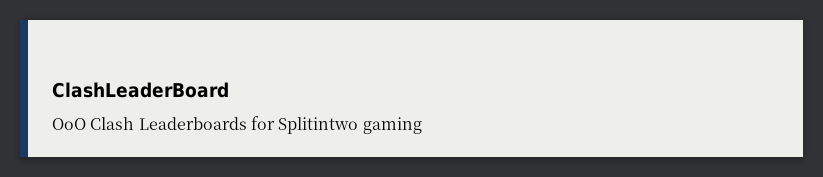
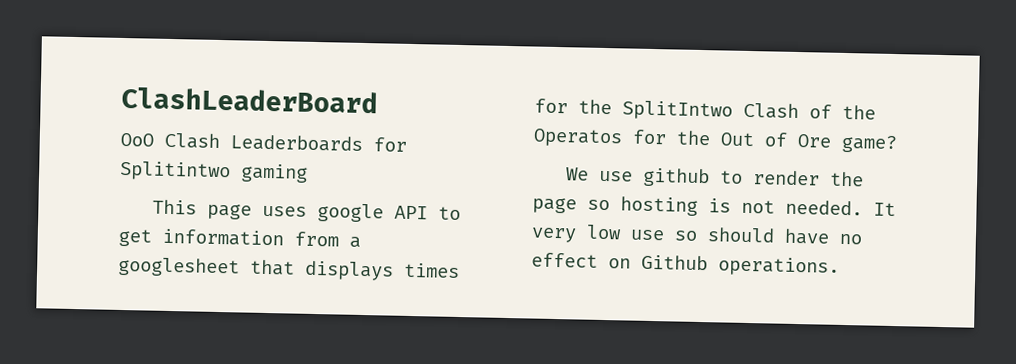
+ This page uses google API to get information from a googlesheet that displays times for the SplitIntwo Clash of the Operatos for the Out of Ore game?
+ We use github to render the page so hosting is not needed. It very low use so should have no effect on Github operations.

